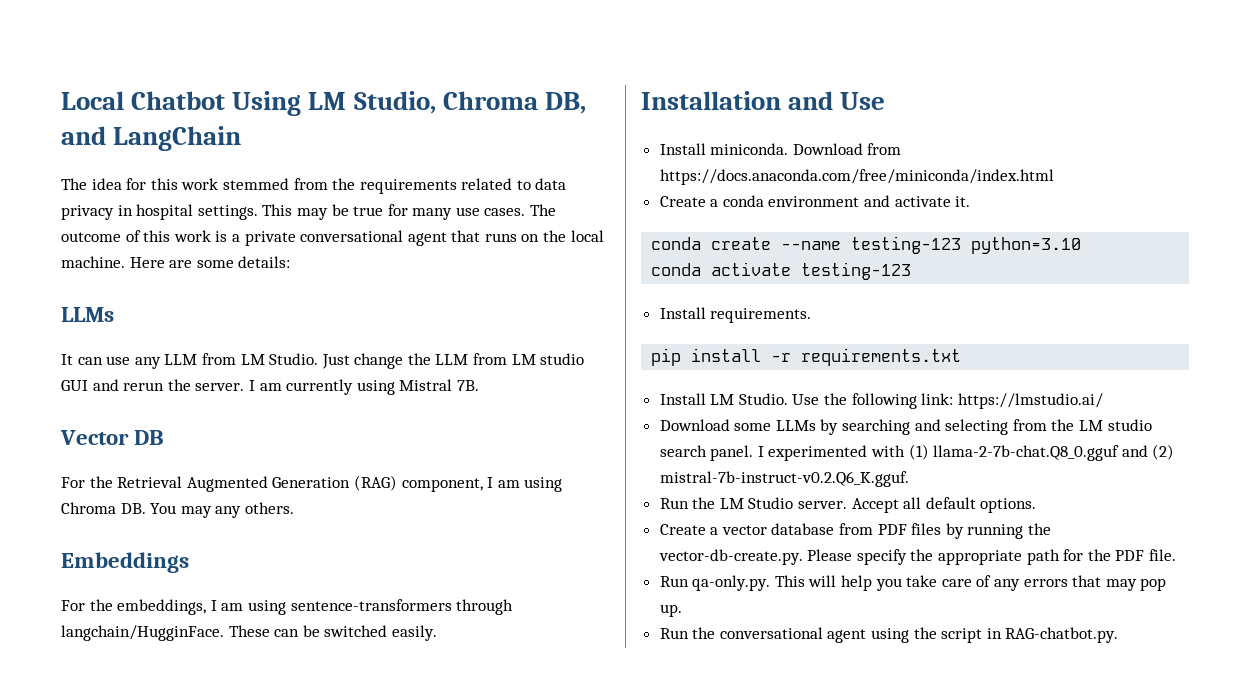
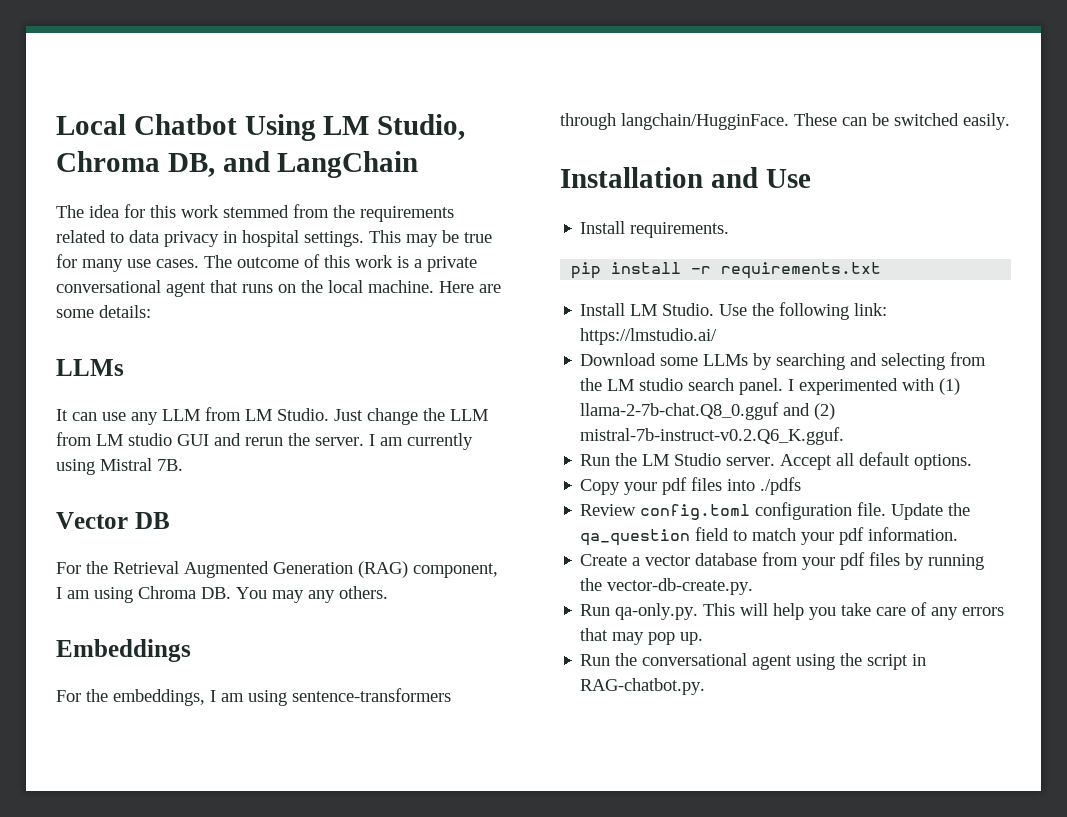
- Install miniconda. Download from https://docs.anaconda.com/free/miniconda/index.html
- Create a conda environment and activate it.
- conda create --name testing-123 python=3.10
- conda activate testing-123
+ Copy your pdf files into ./pdfs
+ Review config.toml configuration file. Update the qa_question field to match your pdf information.
- Create a vector database from PDF files by running the vector-db-create.py. Please specify the appropriate path for the PDF file.
+ Create a vector database from your pdf files by running the vector-db-create.py.

